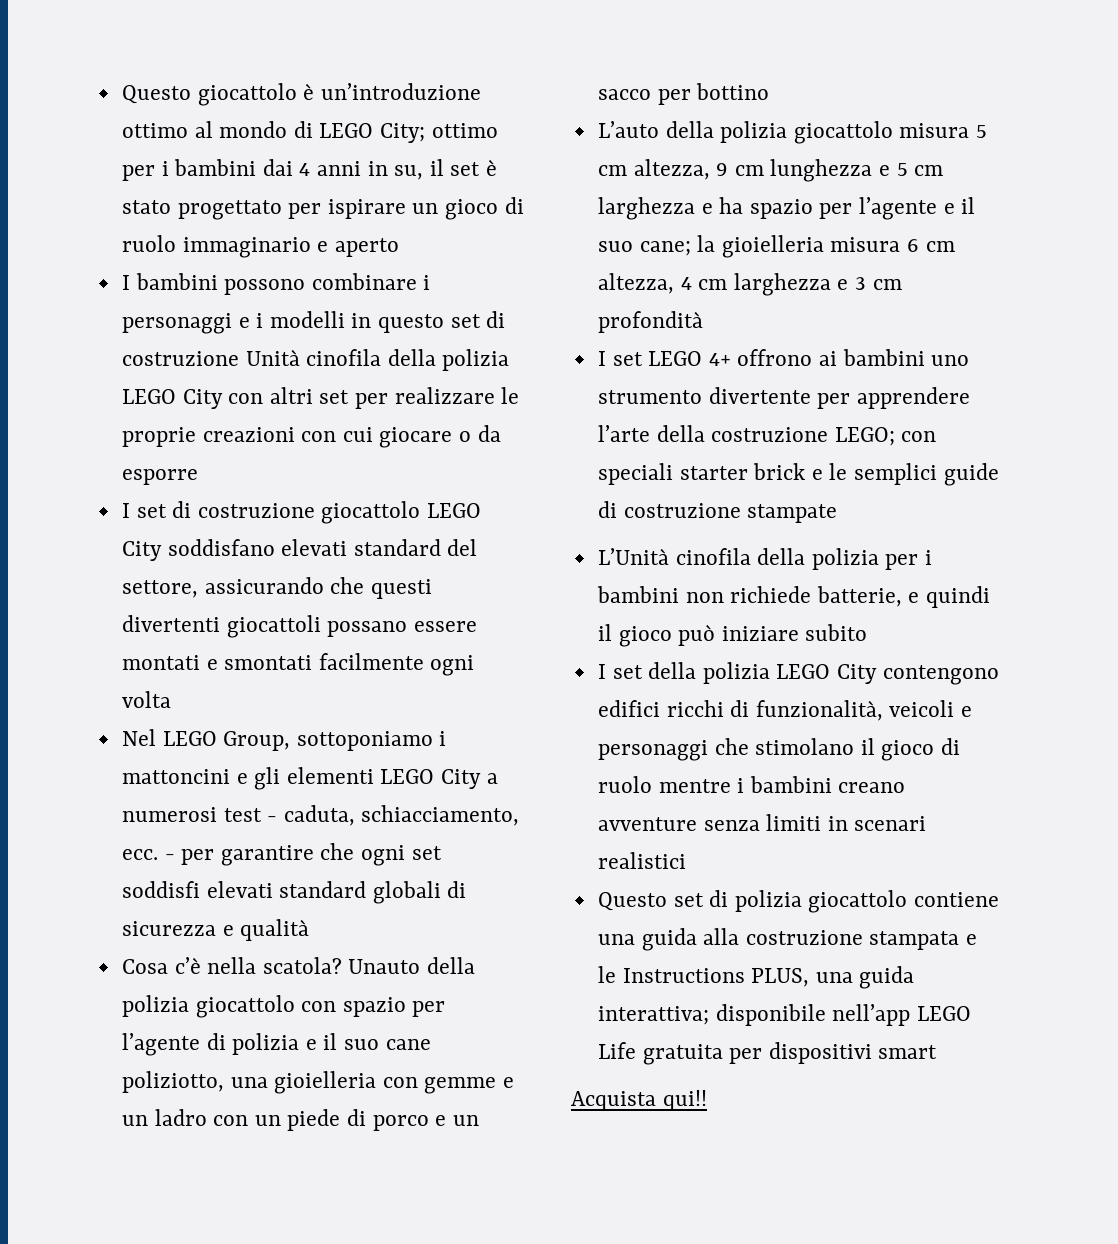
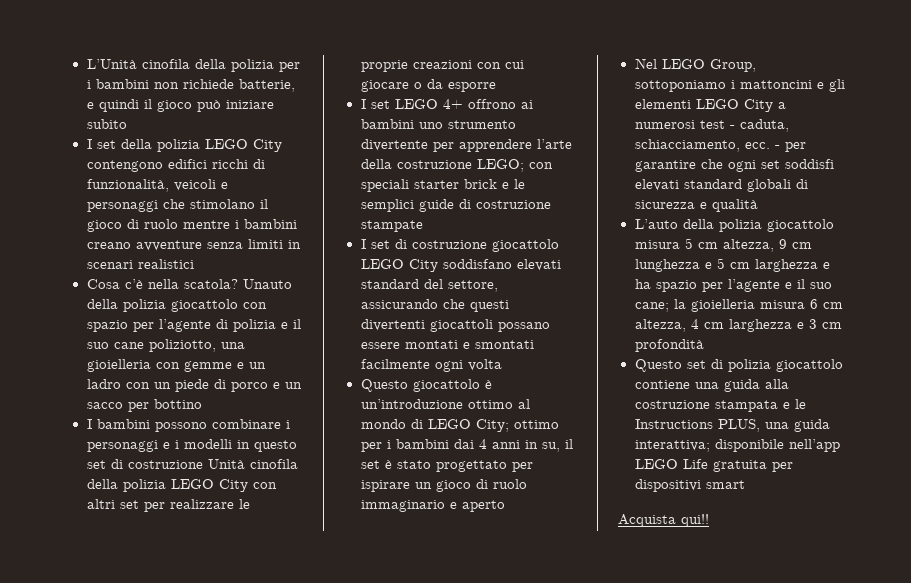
- Questo giocattolo è un’introduzione ottimo al mondo di LEGO City; ottimo per i bambini dai 4 anni in su, il set è stato progettato per ispirare un gioco di ruolo immaginario e aperto
- I bambini possono combinare i personaggi e i modelli in questo set di costruzione Unità cinofila della polizia LEGO City con altri set per realizzare le proprie creazioni con cui giocare o da esporre
- I set di costruzione giocattolo LEGO City soddisfano elevati standard del settore, assicurando che questi divertenti giocattoli possano essere montati e smontati facilmente ogni volta
- Nel LEGO Group, sottoponiamo i mattoncini e gli elementi LEGO City a numerosi test - caduta, schiacciamento, ecc. - per garantire che ogni set soddisfi elevati standard globali di sicurezza e qualità
- Cosa c’è nella scatola? Unauto della polizia giocattolo con spazio per l’agente di polizia e il suo cane poliziotto, una gioielleria con gemme e un ladro con un piede di porco e un sacco per bottino
- L’auto della polizia giocattolo misura 5 cm altezza, 9 cm lunghezza e 5 cm larghezza e ha spazio per l’agente e il suo cane; la gioielleria misura 6 cm altezza, 4 cm larghezza e 3 cm profondità
- I set LEGO 4+ offrono ai bambini uno strumento divertente per apprendere l’arte della costruzione LEGO; con speciali starter brick e le semplici guide di costruzione stampate
+ Cosa c’è nella scatola? Unauto della polizia giocattolo con spazio per l’agente di polizia e il suo cane poliziotto, una gioielleria con gemme e un ladro con un piede di porco e un sacco per bottino
+ I bambini possono combinare i personaggi e i modelli in questo set di costruzione Unità cinofila della polizia LEGO City con altri set per realizzare le proprie creazioni con cui giocare o da esporre
+ I set LEGO 4+ offrono ai bambini uno strumento divertente per apprendere l’arte della costruzione LEGO; con speciali starter brick e le semplici guide di costruzione stampate
+ I set di costruzione giocattolo LEGO City soddisfano elevati standard del settore, assicurando che questi divertenti giocattoli possano essere montati e smontati facilmente ogni volta
+ Questo giocattolo è un’introduzione ottimo al mondo di LEGO City; ottimo per i bambini dai 4 anni in su, il set è stato progettato per ispirare un gioco di ruolo immaginario e aperto
+ Nel LEGO Group, sottoponiamo i mattoncini e gli elementi LEGO City a numerosi test - caduta, schiacciamento, ecc. - per garantire che ogni set soddisfi elevati standard globali di sicurezza e qualità
+ L’auto della polizia giocattolo misura 5 cm altezza, 9 cm lunghezza e 5 cm larghezza e ha spazio per l’agente e il suo cane; la gioielleria misura 6 cm altezza, 4 cm larghezza e 3 cm profondità

